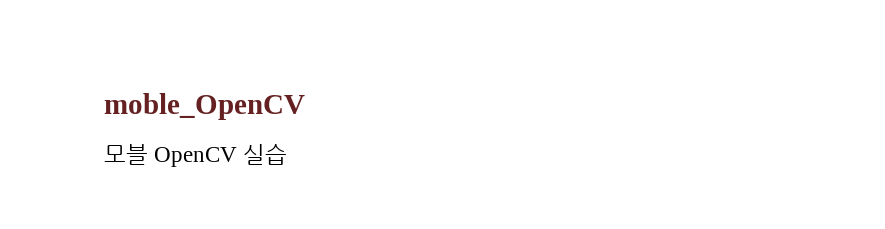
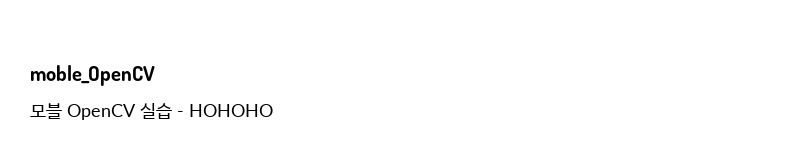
- 모블 OpenCV 실습
+ 모블 OpenCV 실습 - HOHOHO

